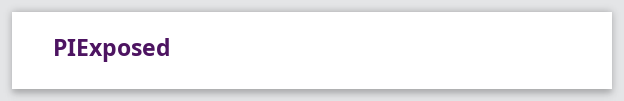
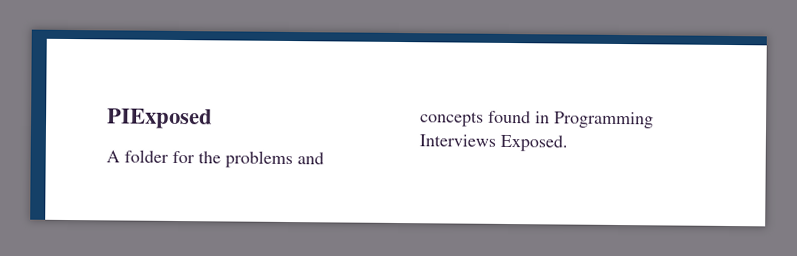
+ A folder for the problems and concepts found in Programming Interviews Exposed.

